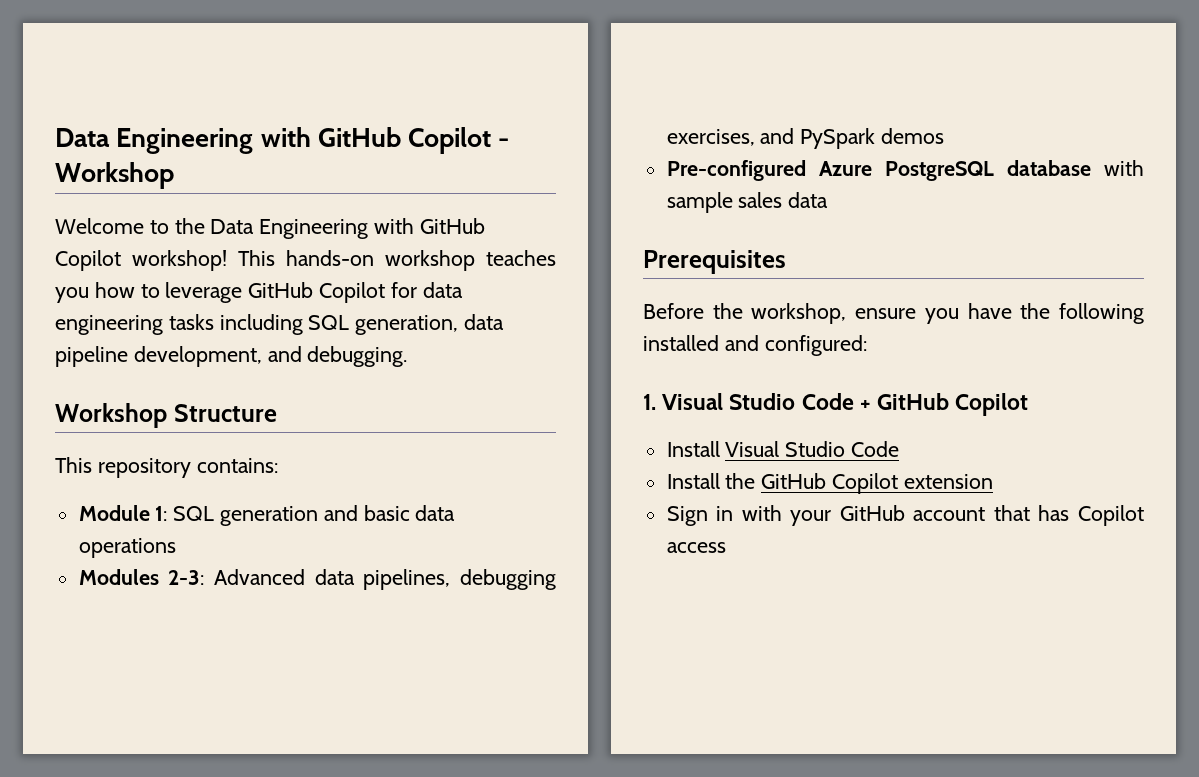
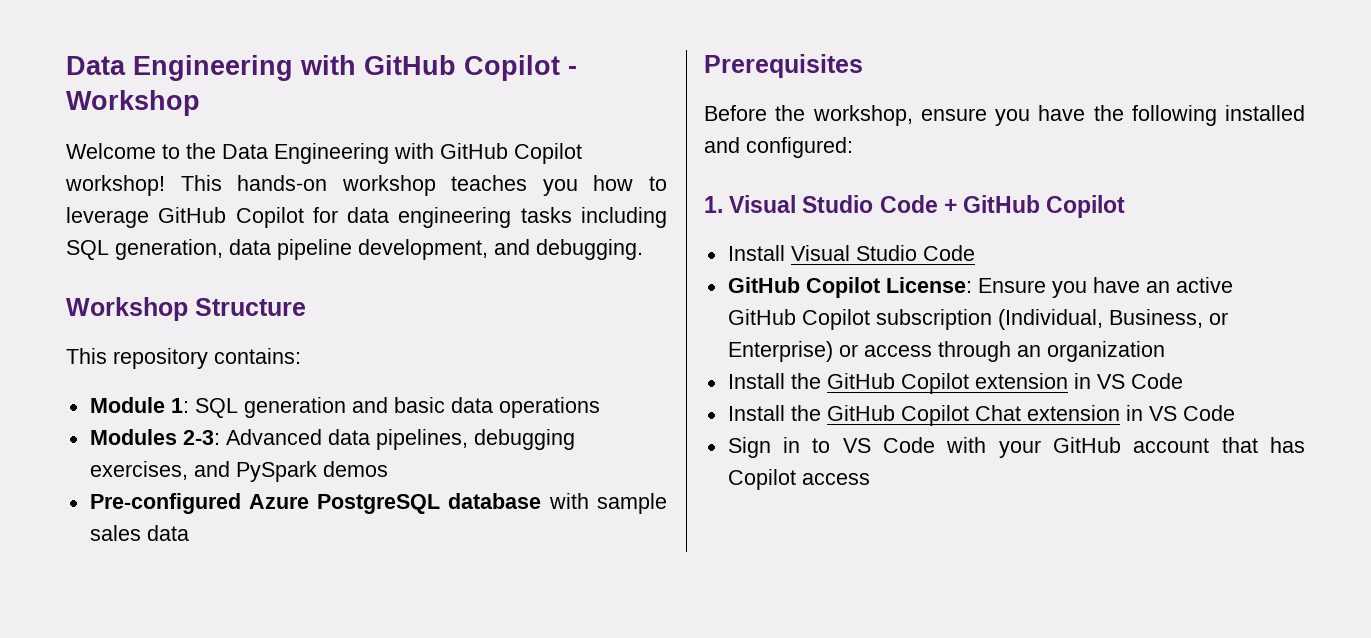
+ GitHub Copilot License: Ensure you have an active GitHub Copilot subscription (Individual, Business, or Enterprise) or access through an organization
- Install the GitHub Copilot extension
+ Install the GitHub Copilot extension in VS Code
+ Install the GitHub Copilot Chat extension in VS Code
- Sign in with your GitHub account that has Copilot access
+ Sign in to VS Code with your GitHub account that has Copilot access

